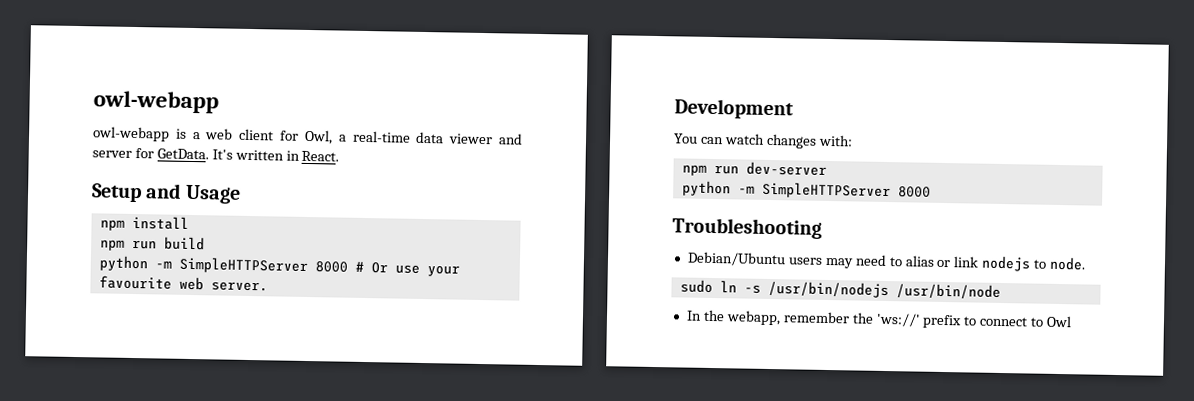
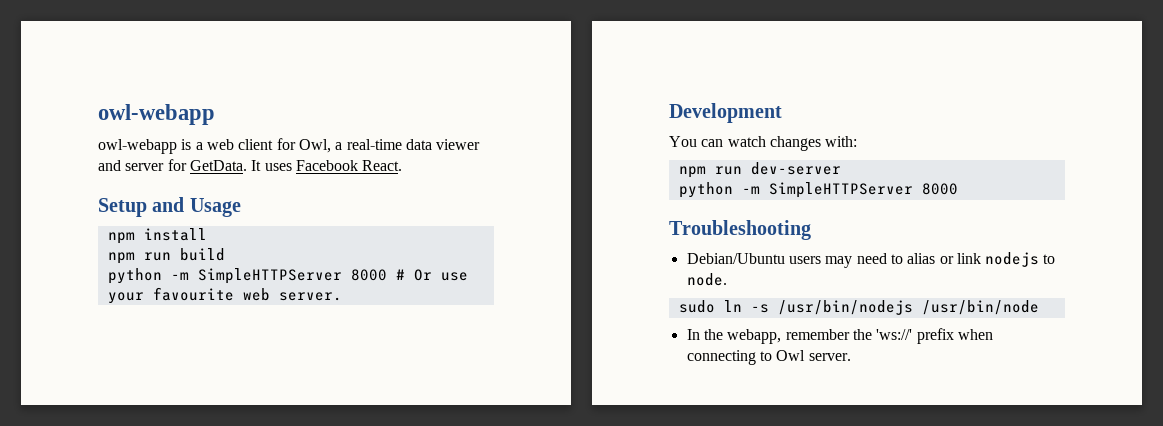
- It's written in React.
+ It uses Facebook React.
- In the webapp, remember the 'ws://' prefix to connect to Owl
+ In the webapp, remember the 'ws://' prefix when connecting to Owl server.

